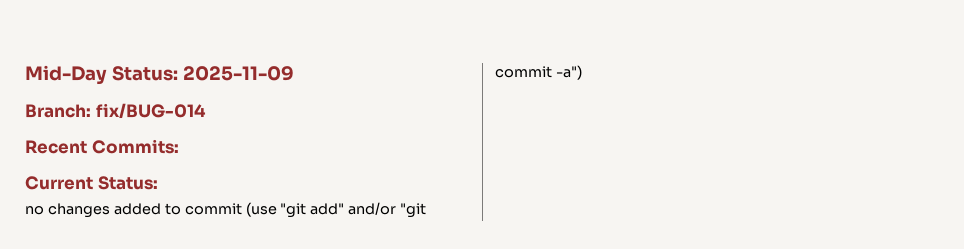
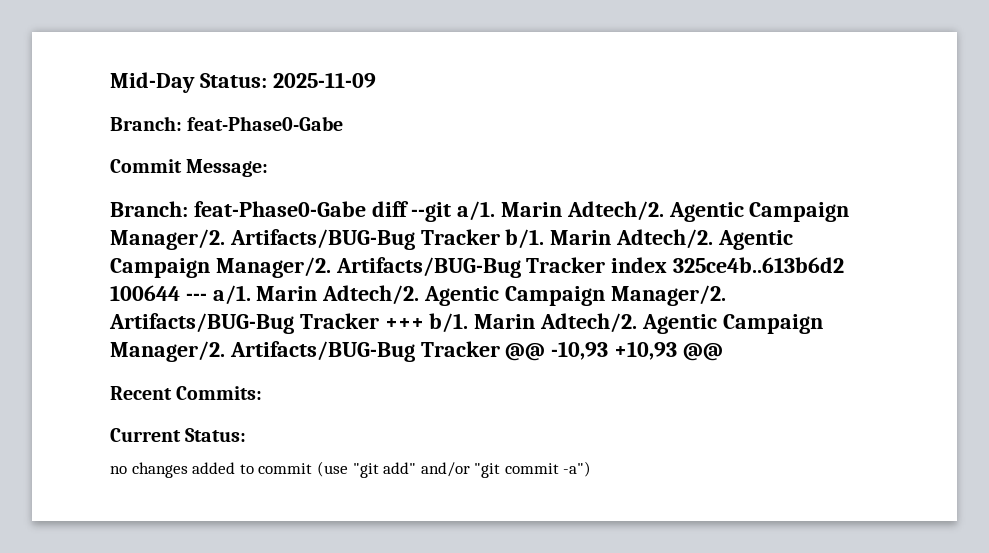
  Mid-Day Status: 2025-11-09
- Branch: fix/BUG-014
+ Branch: feat-Phase0-Gabe
+ Commit Message:
+ Branch: feat-Phase0-Gabe diff --git a/1. Marin Adtech/2. Agentic Campaign Manager/2. Artifacts/BUG-Bug Tracker b/1. Marin Adtech/2. Agentic Campaign Manager/2. Artifacts/BUG-Bug Tracker index 325ce4b..613b6d2 100644 --- a/1. Marin Adtech/2. Agentic Campaign Manager/2. Artifacts/BUG-Bug Tracker +++ b/1. Marin Adtech/2. Agentic Campaign Manager/2. Artifacts/BUG-Bug Tracker @@ -10,93 +10,93 @@

